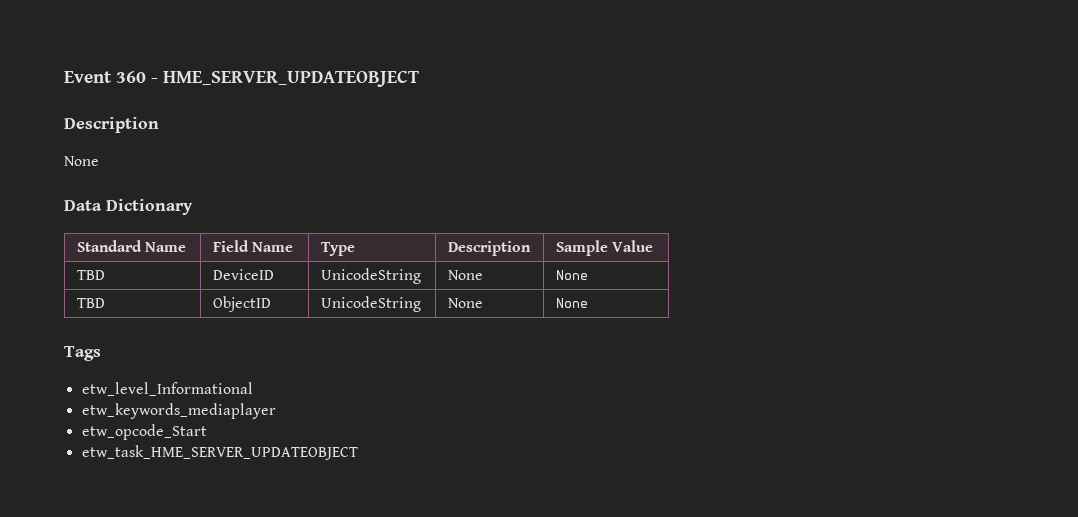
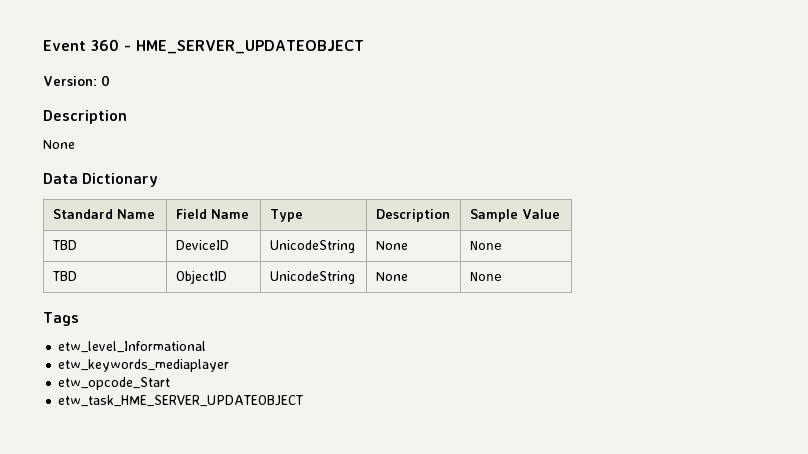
+ Version: 0

